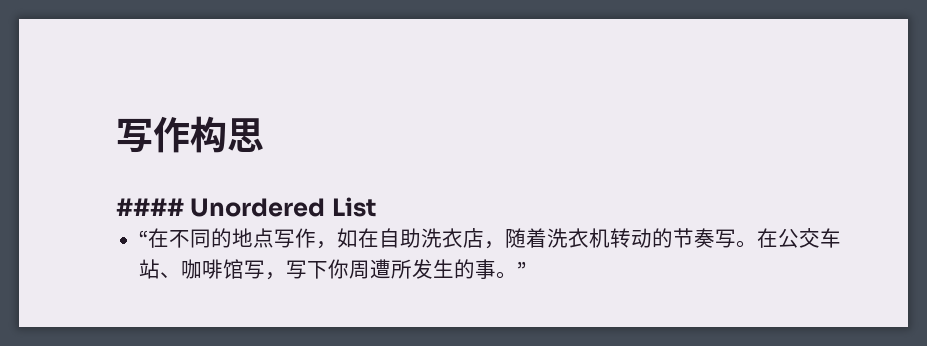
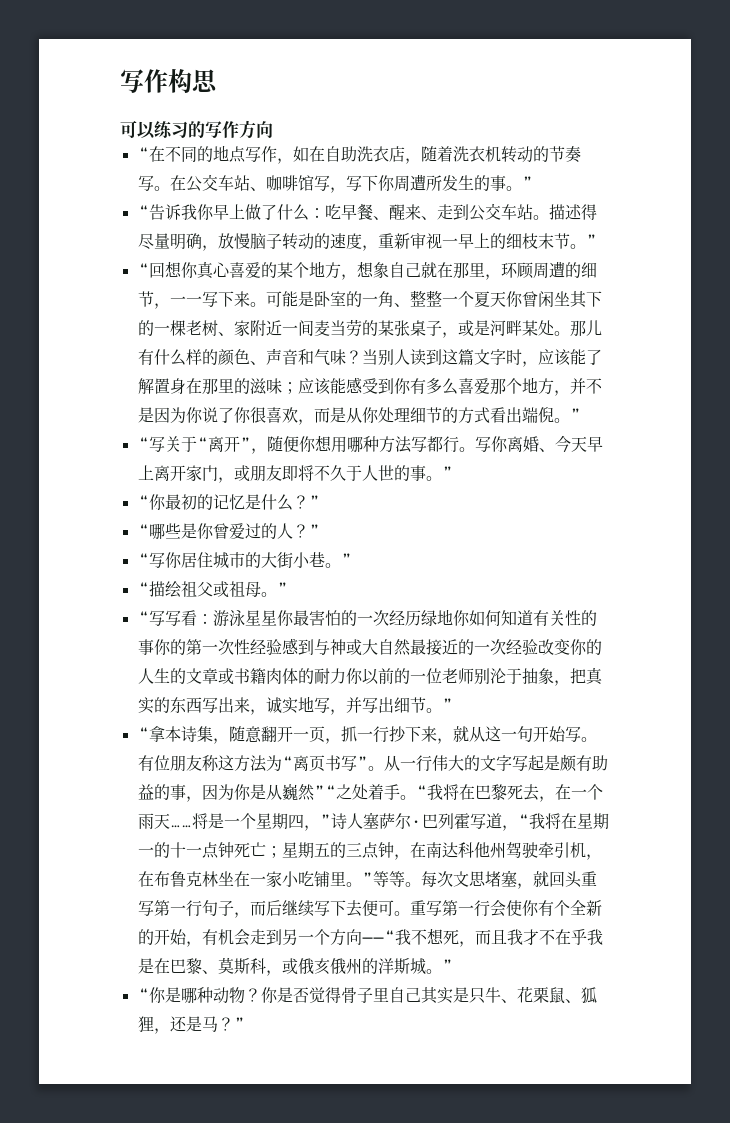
- #### Unordered List
+ 可以练习的写作方向
+ “告诉我你早上做了什么：吃早餐、醒来、走到公交车站。描述得尽量明确，放慢脑子转动的速度，重新审视一早上的细枝末节。”
+ “回想你真心喜爱的某个地方，想象自己就在那里，环顾周遭的细节，一一写下来。可能是卧室的一角、整整一个夏天你曾闲坐其下的一棵老树、家附近一间麦当劳的某张桌子，或是河畔某处。那儿有什么样的颜色、声音和气味？当别人读到这篇文字时，应该能了解置身在那里的滋味；应该能感受到你有多么喜爱那个地方，并不是因为你说了你很喜欢，而是从你处理细节的方式看出端倪。”
+ “写关于“离开”，随便你想用哪种方法写都行。写你离婚、今天早上离开家门，或朋友即将不久于人世的事。”
+ “你最初的记忆是什么？”
+ “哪些是你曾爱过的人？”
+ “写你居住城市的大街小巷。”
+ “描绘祖父或祖母。”
+ “写写看：游泳星星你最害怕的一次经历绿地你如何知道有关性的事你的第一次性经验感到与神或大自然最接近的一次经验改变你的人生的文章或书籍肉体的耐力你以前的一位老师别沦于抽象，把真实的东西写出来，诚实地写，并写出细节。”
+ “拿本诗集，随意翻开一页，抓一行抄下来，就从这一句开始写。有位朋友称这方法为“离页书写”。从一行伟大的文字写起是颇有助益的事，因为你是从巍然”“之处着手。“我将在巴黎死去，在一个雨天……将是一个星期四，”诗人塞萨尔·巴列霍写道，“我将在星期一的十一点钟死亡；星期五的三点钟，在南达科他州驾驶牵引机，在布鲁克林坐在一家小吃铺里。”等等。每次文思堵塞，就回头重写第一行句子，而后继续写下去便可。重写第一行会使你有个全新的开始，有机会走到另一个方向——“我不想死，而且我才不在乎我是在巴黎、莫斯科，或俄亥俄州的洋斯城。”
+ “你是哪种动物？你是否觉得骨子里自己其实是只牛、花栗鼠、狐狸，还是马？”

